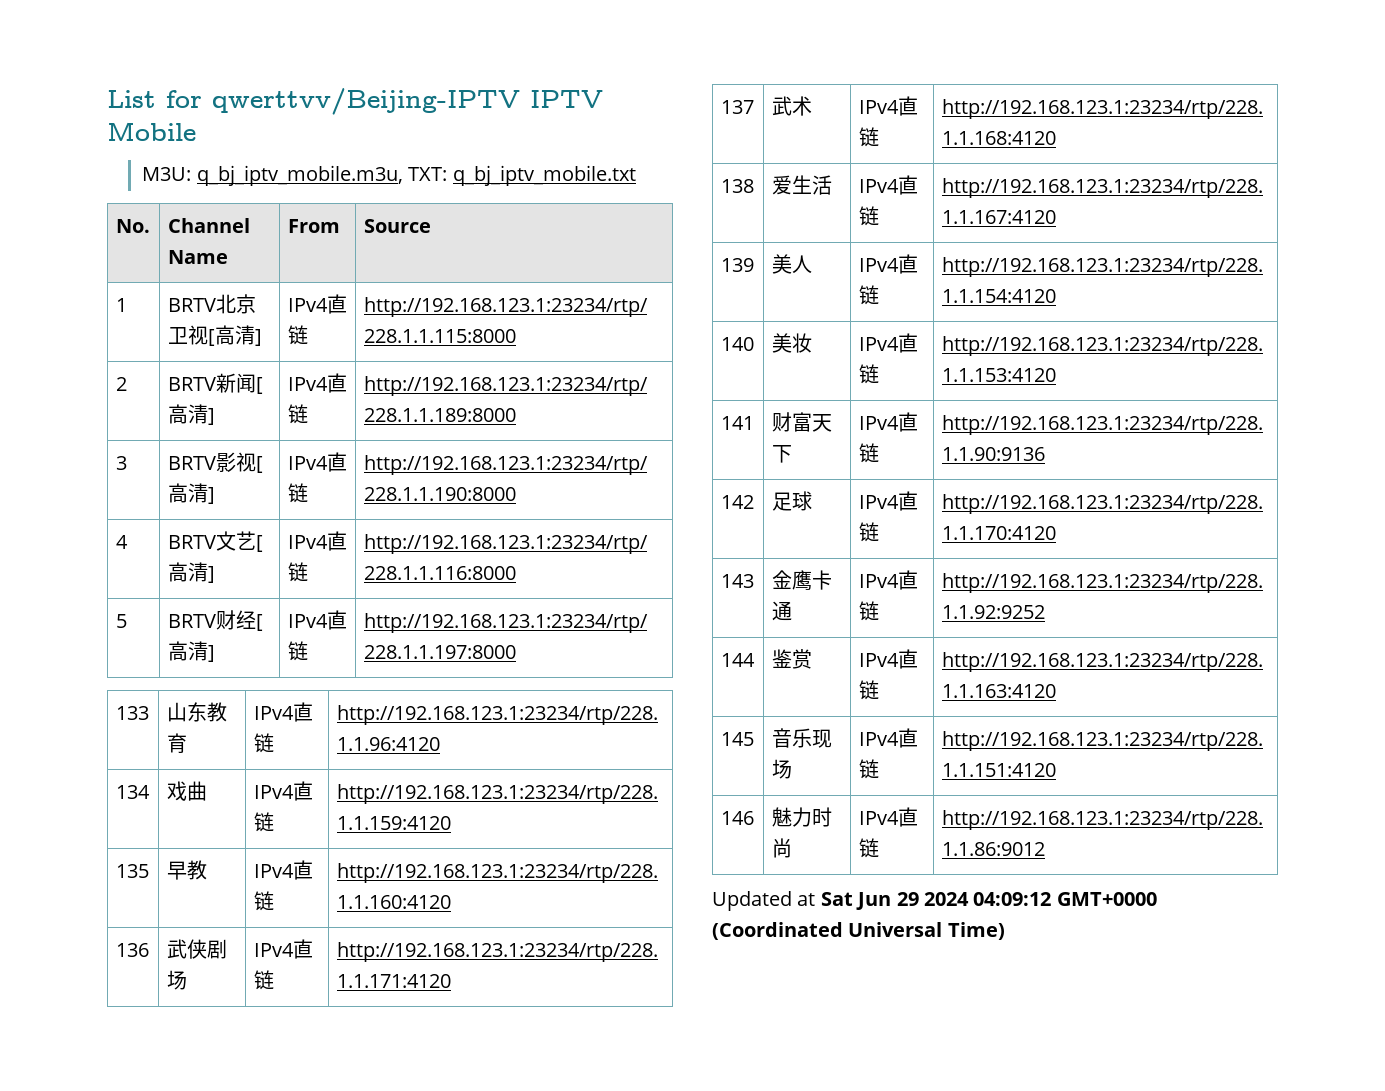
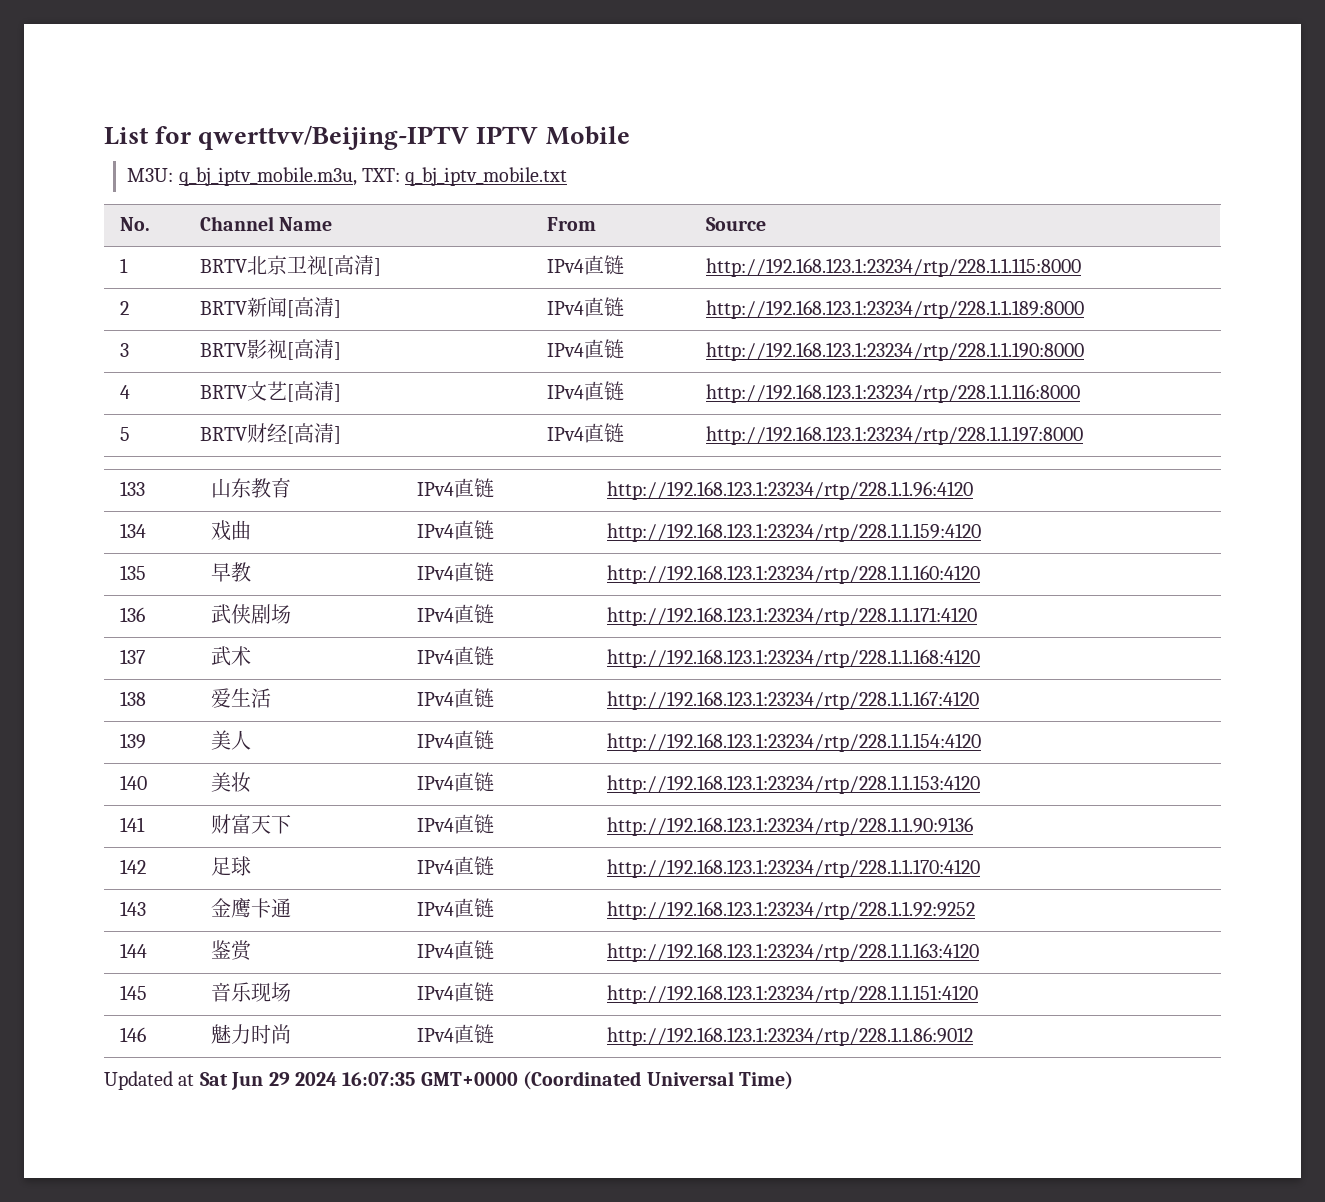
- Updated at Sat Jun 29 2024 04:09:12 GMT+0000 (Coordinated Universal Time)
+ Updated at Sat Jun 29 2024 16:07:35 GMT+0000 (Coordinated Universal Time)

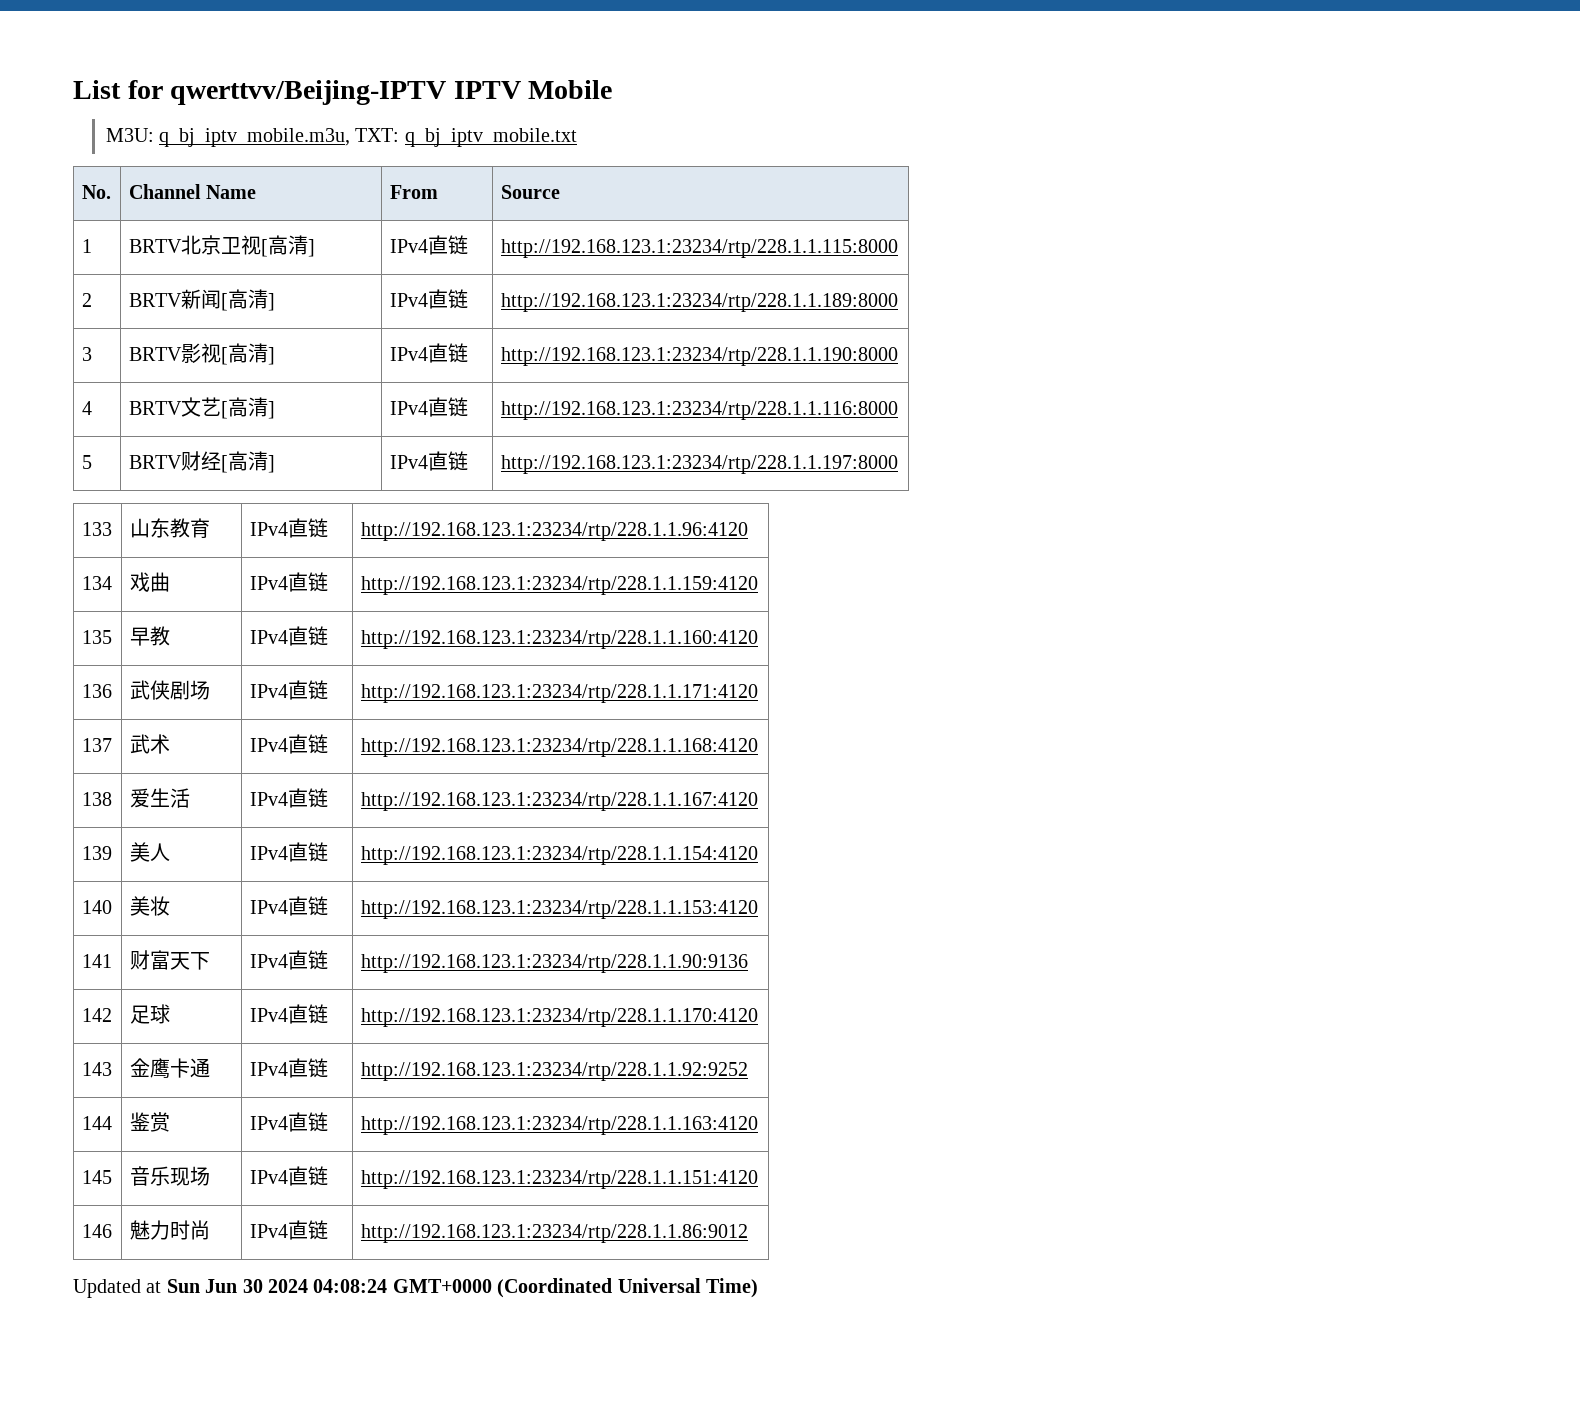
- Updated at Sat Jun 29 2024 16:07:35 GMT+0000 (Coordinated Universal Time)
+ Updated at Sun Jun 30 2024 04:08:24 GMT+0000 (Coordinated Universal Time)

